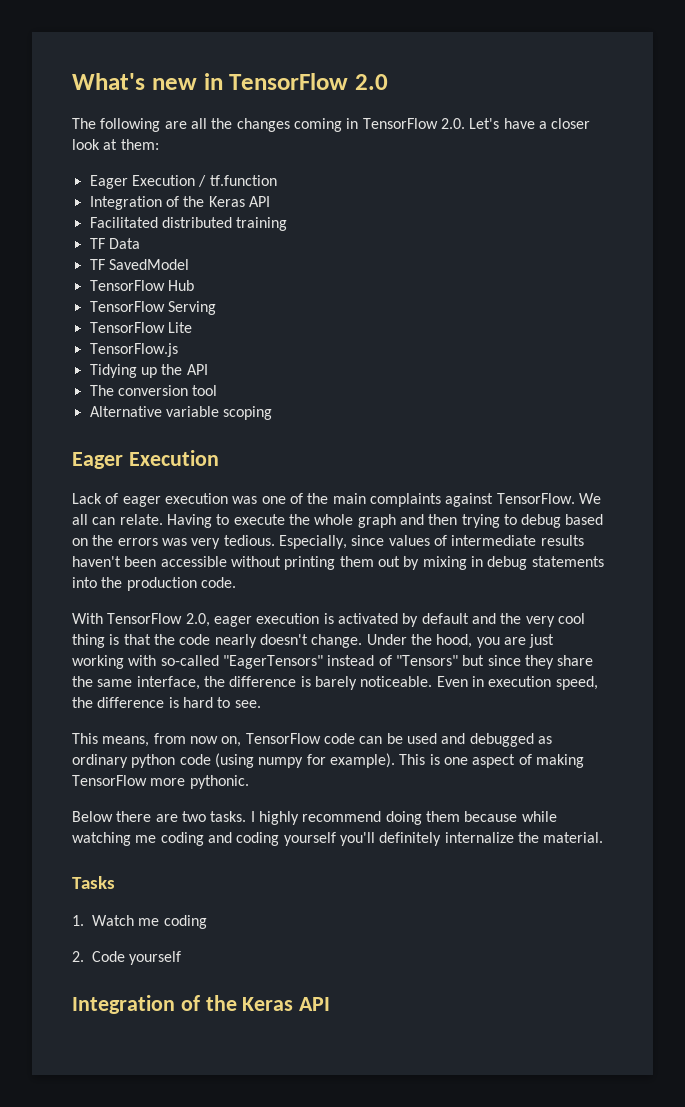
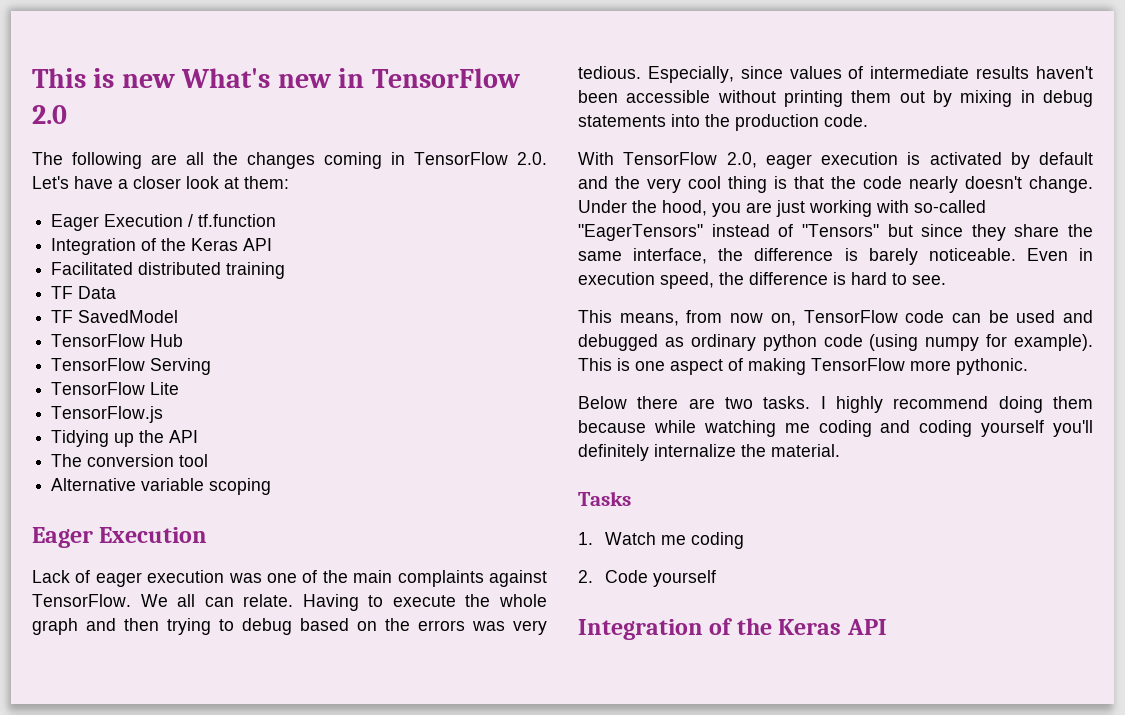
- What's new in TensorFlow 2.0
+ This is new What's new in TensorFlow 2.0

